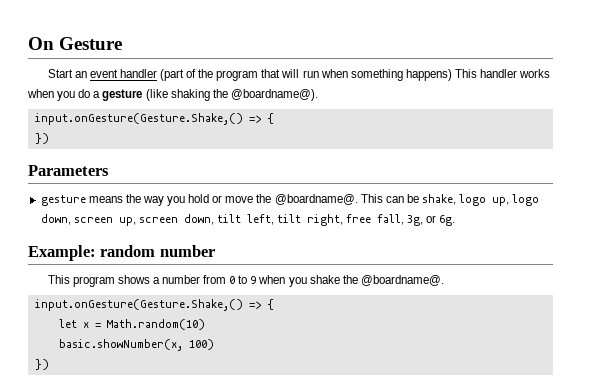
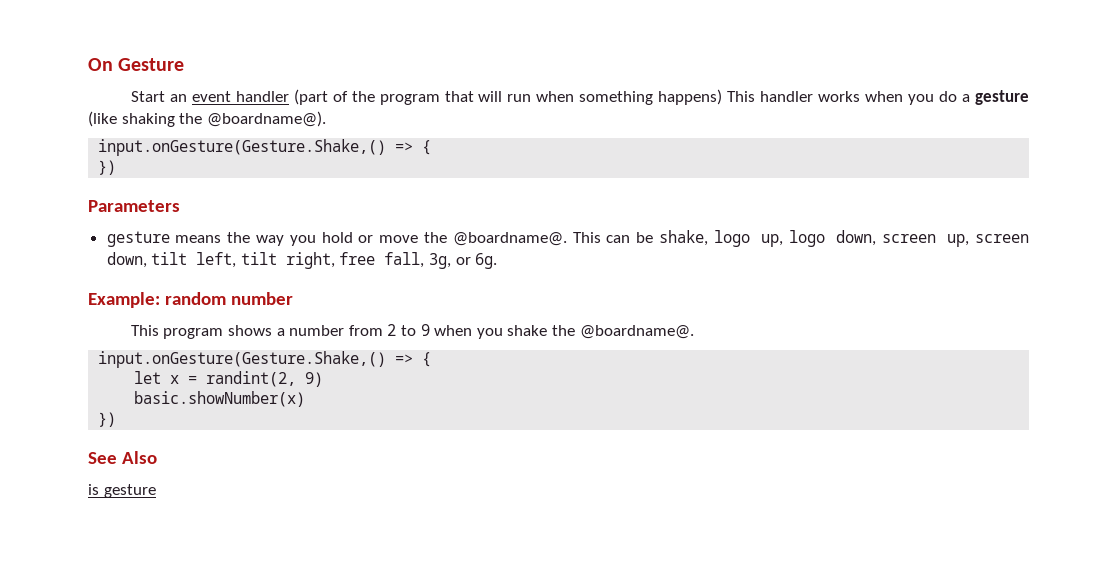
- This program shows a number from 0 to 9 when you shake the @boardname@.
+ This program shows a number from 2 to 9 when you shake the @boardname@.
- let x = Math.random(10)
- basic.showNumber(x, 100)
+ let x = randint(2, 9)
+ basic.showNumber(x)
  })
+ See Also
+ is gesture

